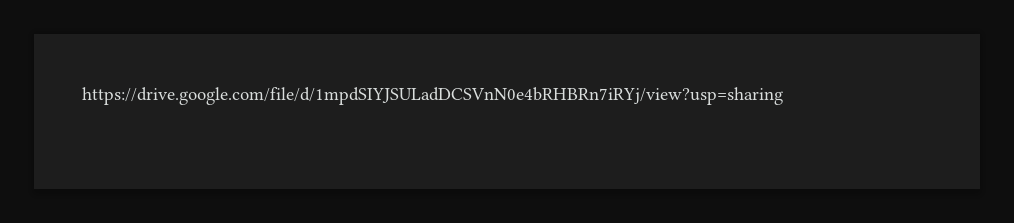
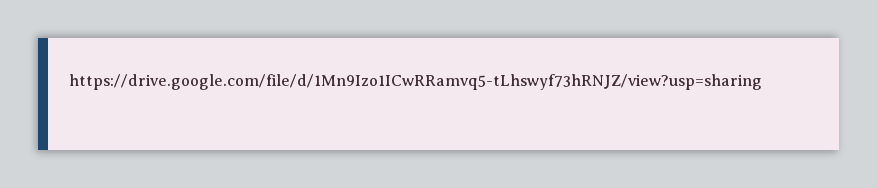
- https://drive.google.com/file/d/1mpdSIYJSULadDCSVnN0e4bRHBRn7iRYj/view?usp=sharing
+ https://drive.google.com/file/d/1Mn9Izo1ICwRRamvq5-tLhswyf73hRNJZ/view?usp=sharing

